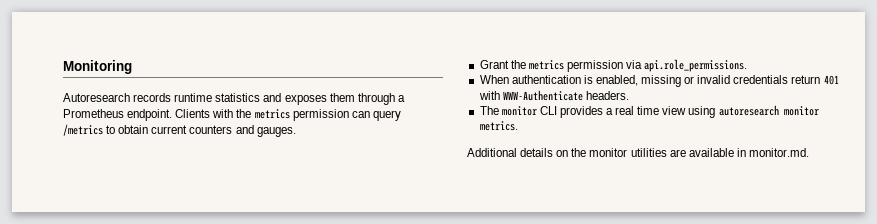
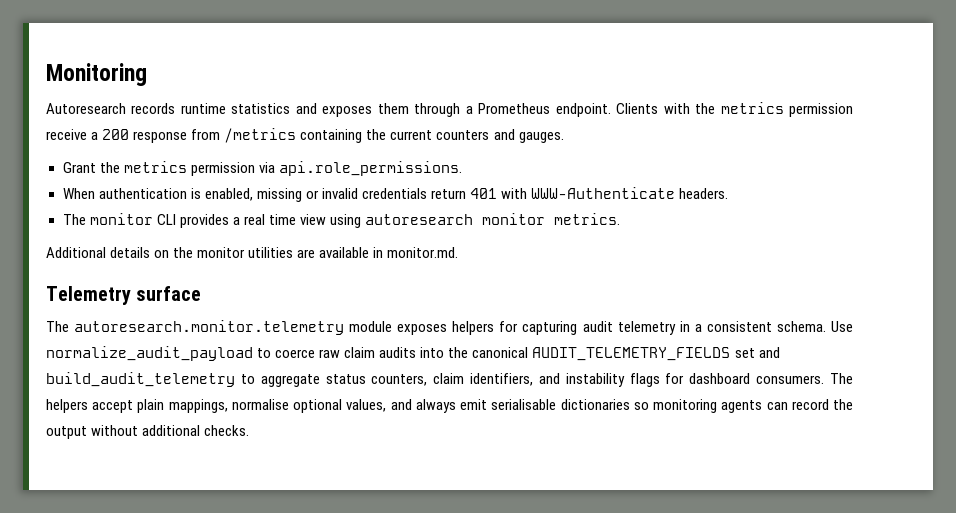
- Clients with the metrics permission can query /metrics to obtain current counters and gauges.
+ Clients with the metrics permission receive a 200 response from /metrics containing the current counters and gauges.
+ Telemetry surface
+ The autoresearch.monitor.telemetry module exposes helpers for capturing audit telemetry in a consistent schema. Use normalize_audit_payload to coerce raw claim audits into the canonical AUDIT_TELEMETRY_FIELDS set and build_audit_telemetry to aggregate status counters, claim identifiers, and instability flags for dashboard consumers. The helpers accept plain mappings, normalise optional values, and always emit serialisable dictionaries so monitoring agents can record the output without additional checks.

